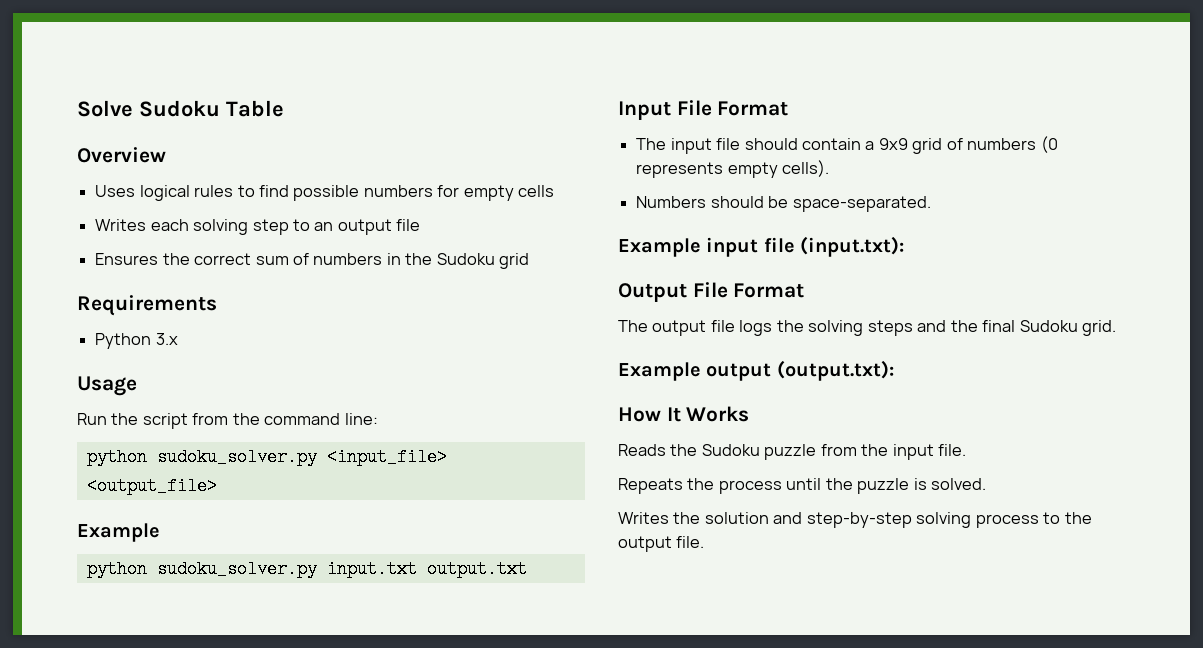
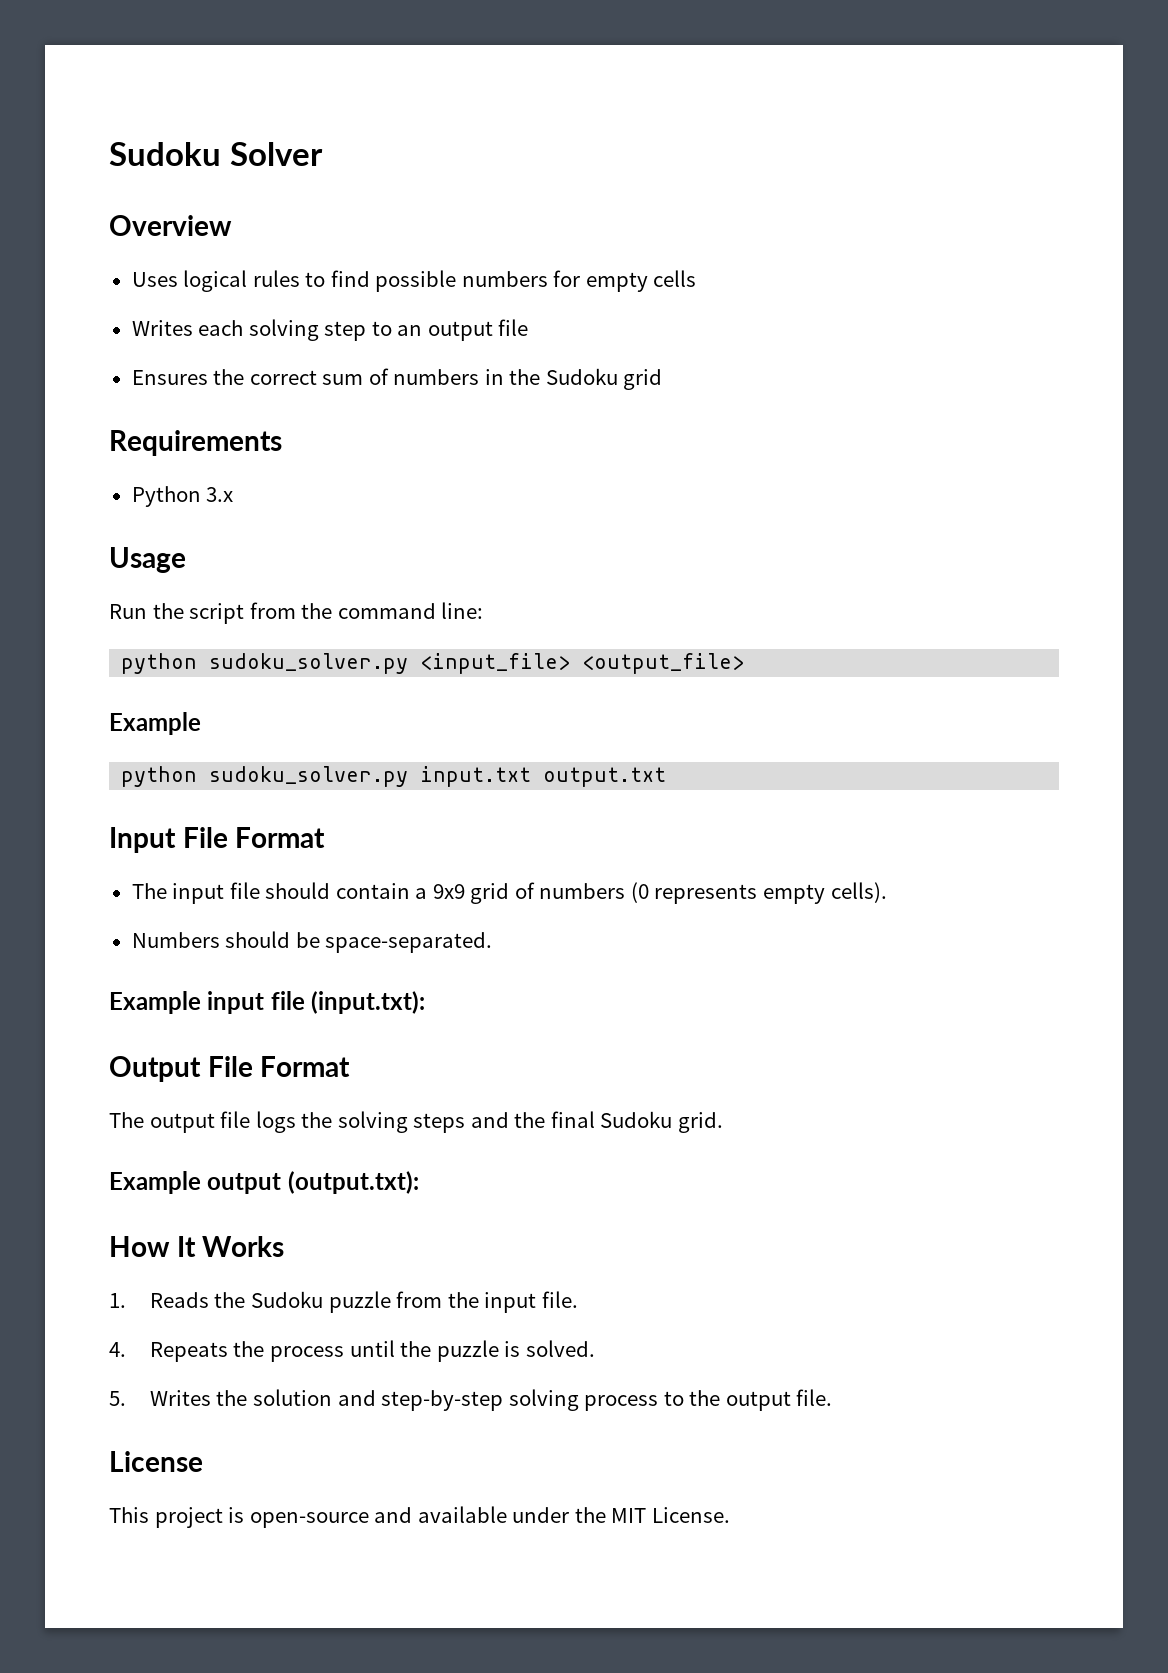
- Solve Sudoku Table
+ Sudoku Solver
- Reads the Sudoku puzzle from the input file.
+ 1. Reads the Sudoku puzzle from the input file.
- Repeats the process until the puzzle is solved.
+ 4. Repeats the process until the puzzle is solved.
- Writes the solution and step-by-step solving process to the output file.
+ 5. Writes the solution and step-by-step solving process to the output file.
+ License
+ This project is open-source and available under the MIT License.

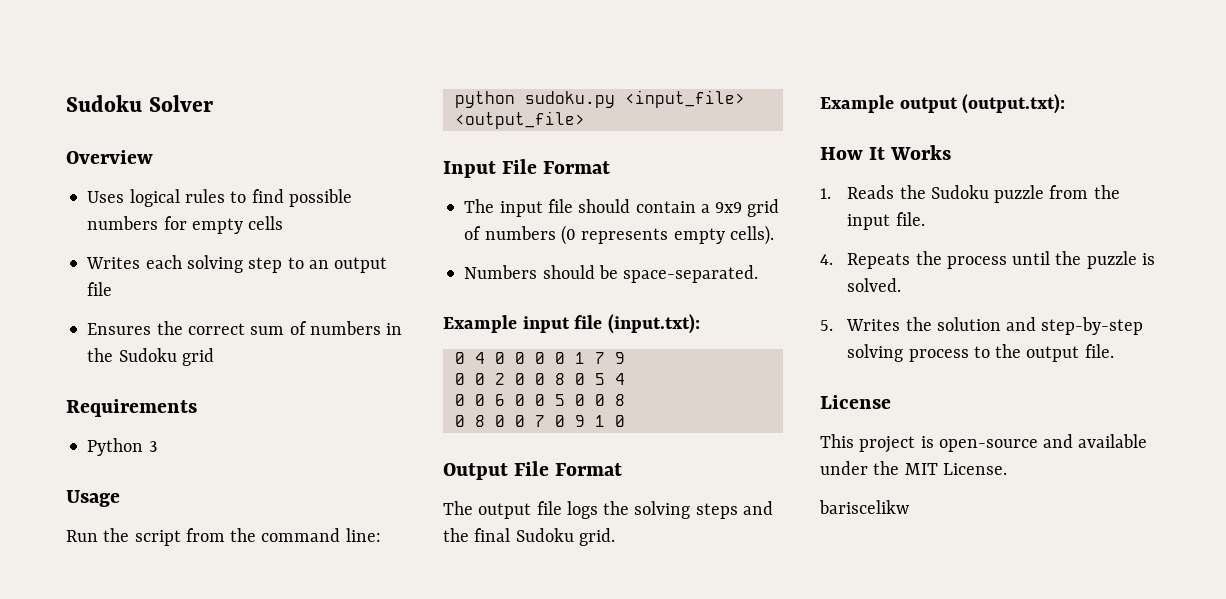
- Python 3.x
+ Python 3
- python sudoku_solver.py <input_file> <output_file>
- Example
- python sudoku_solver.py input.txt output.txt
+ python sudoku.py <input_file> <output_file>
+ 0 4 0 0 0 0 1 7 9
+ 0 0 2 0 0 8 0 5 4
+ 0 0 6 0 0 5 0 0 8
+ 0 8 0 0 7 0 9 1 0
+ bariscelikw

